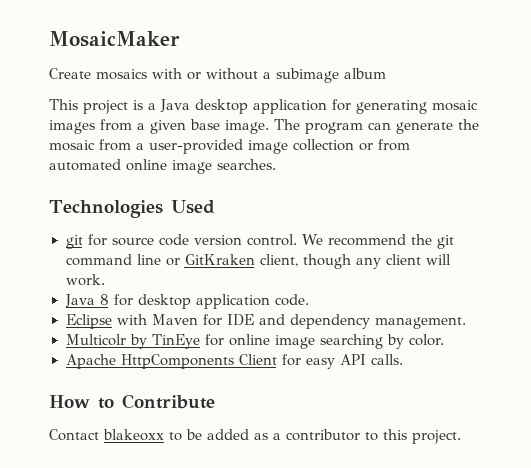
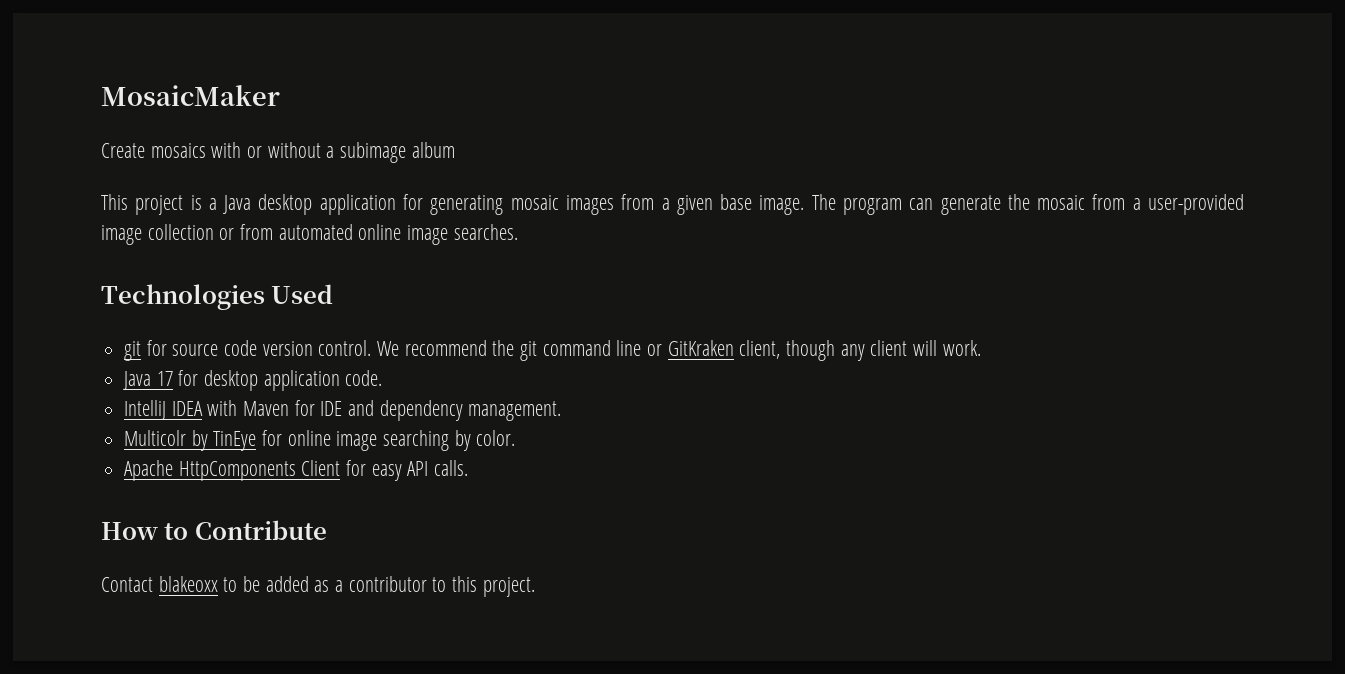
- Java 8 for desktop application code.
+ Java 17 for desktop application code.
- Eclipse with Maven for IDE and dependency management.
+ IntelliJ IDEA with Maven for IDE and dependency management.

